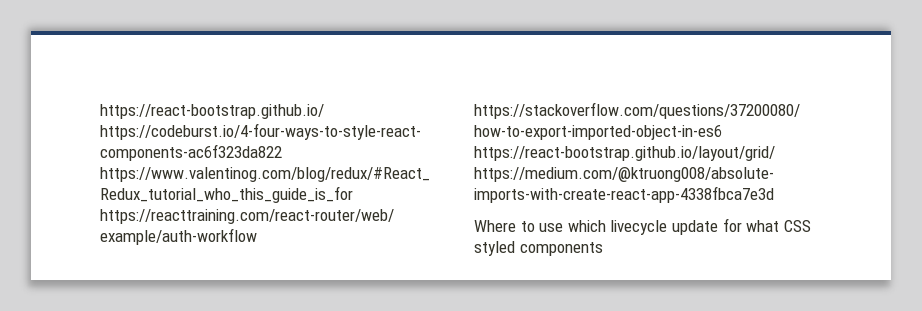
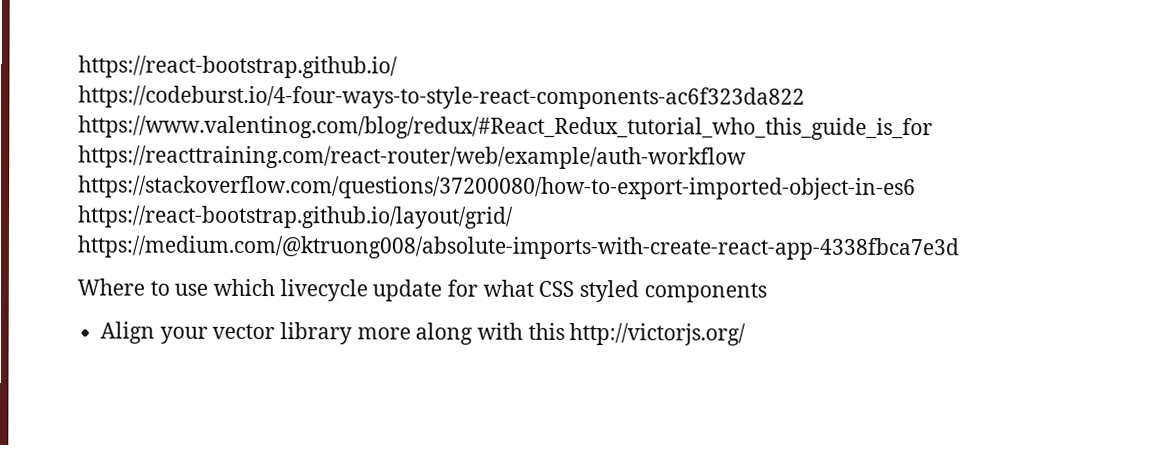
+ Align your vector library more along with this http://victorjs.org/

